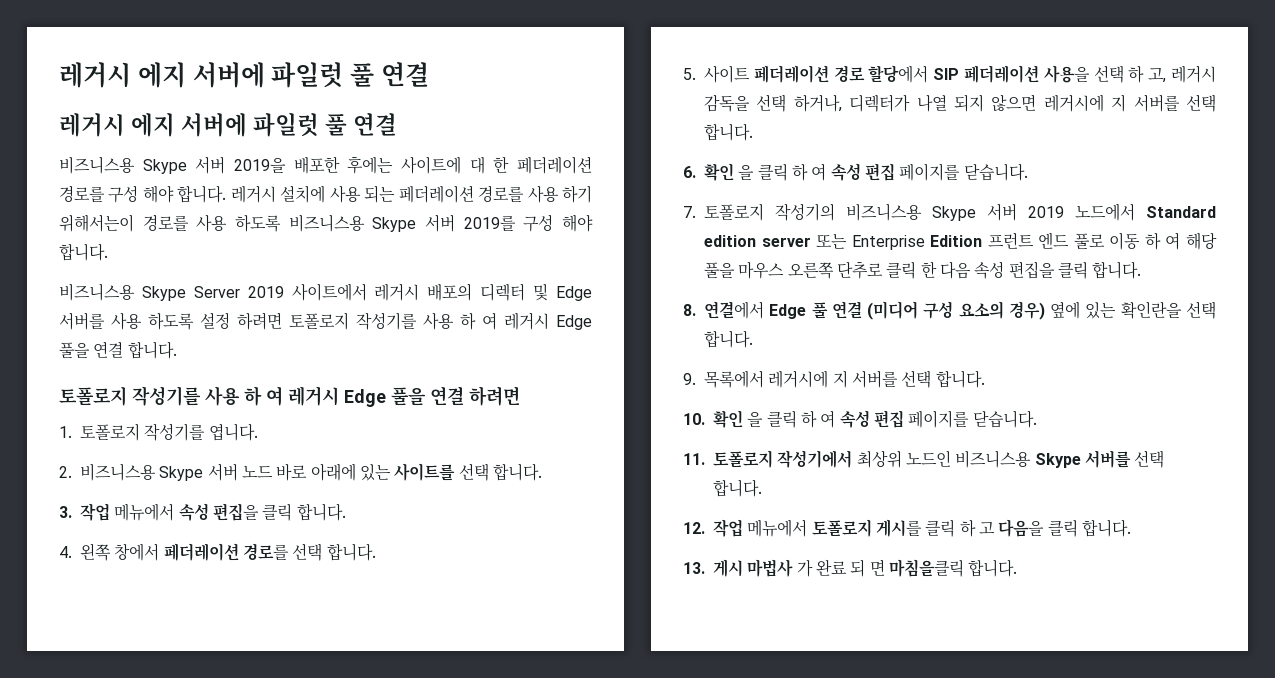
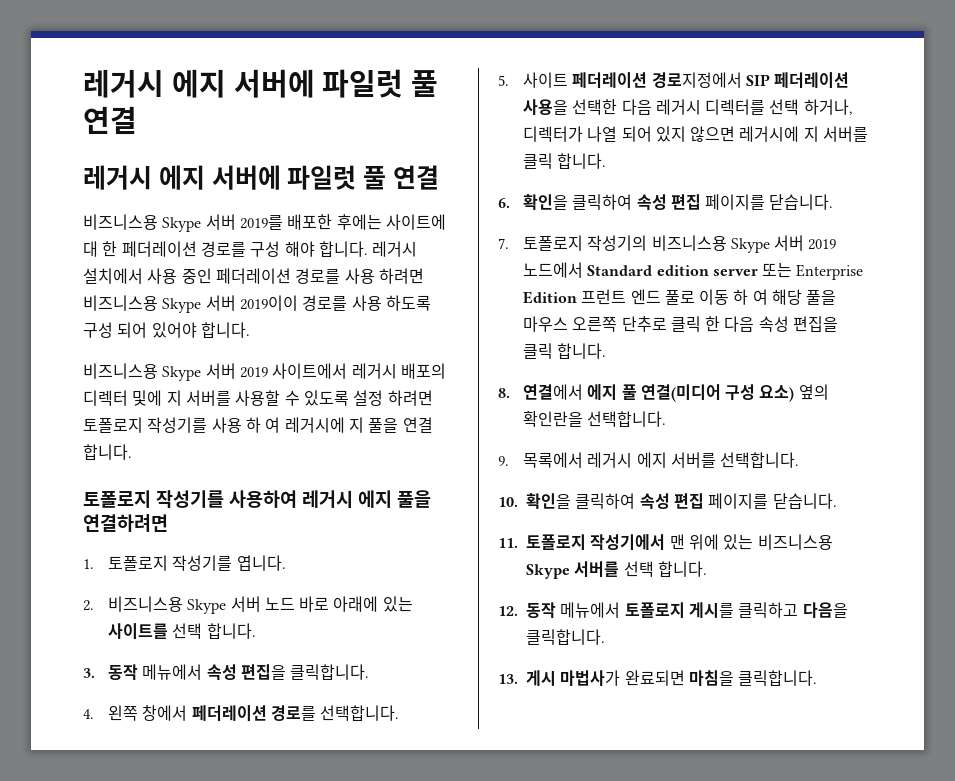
- 비즈니스용 Skype 서버 2019을 배포한 후에는 사이트에 대 한 페더레이션 경로를 구성 해야 합니다.
+ 비즈니스용 Skype 서버 2019를 배포한 후에는 사이트에 대 한 페더레이션 경로를 구성 해야 합니다.
- 레거시 설치에 사용 되는 페더레이션 경로를 사용 하기 위해서는이 경로를 사용 하도록 비즈니스용 Skype 서버 2019를 구성 해야 합니다.
+ 레거시 설치에서 사용 중인 페더레이션 경로를 사용 하려면 비즈니스용 Skype 서버 2019이이 경로를 사용 하도록 구성 되어 있어야 합니다.
- 비즈니스용 Skype Server 2019 사이트에서 레거시 배포의 디렉터 및 Edge 서버를 사용 하도록 설정 하려면 토폴로지 작성기를 사용 하 여 레거시 Edge 풀을 연결 합니다.
+ 비즈니스용 Skype 서버 2019 사이트에서 레거시 배포의 디렉터 및에 지 서버를 사용할 수 있도록 설정 하려면 토폴로지 작성기를 사용 하 여 레거시에 지 풀을 연결 합니다.
- 토폴로지 작성기를 사용 하 여 레거시 Edge 풀을 연결 하려면
+ 토폴로지 작성기를 사용하여 레거시 에지 풀을 연결하려면
- 3. 작업 메뉴에서 속성 편집을 클릭 합니다.
+ 3. 동작 메뉴에서 속성 편집을 클릭합니다.
- 4. 왼쪽 창에서 페더레이션 경로를 선택 합니다.
+ 4. 왼쪽 창에서 페더레이션 경로를 선택합니다.
- 5. 사이트 페더레이션 경로 할당에서 SIP 페더레이션 사용을 선택 하 고, 레거시 감독을 선택 하거나, 디렉터가 나열 되지 않으면 레거시에 지 서버를 선택 합니다.
+ 5. 사이트 페더레이션 경로지정에서 SIP 페더레이션 사용을 선택한 다음 레거시 디렉터를 선택 하거나, 디렉터가 나열 되어 있지 않으면 레거시에 지 서버를 클릭 합니다.
- 6. 확인 을 클릭 하 여 속성 편집 페이지를 닫습니다.
+ 6. 확인을 클릭하여 속성 편집 페이지를 닫습니다.
- 8. 연결에서 Edge 풀 연결 (미디어 구성 요소의 경우) 옆에 있는 확인란을 선택 합니다.
- 9. 목록에서 레거시에 지 서버를 선택 합니다.
- 10. 확인 을 클릭 하 여 속성 편집 페이지를 닫습니다.
+ 8. 연결에서 에지 풀 연결(미디어 구성 요소) 옆의 확인란을 선택합니다.
+ 9. 목록에서 레거시 에지 서버를 선택합니다.
+ 10. 확인을 클릭하여 속성 편집 페이지를 닫습니다.
- 11. 토폴로지 작성기에서 최상위 노드인 비즈니스용 Skype 서버를 선택 합니다.
+ 11. 토폴로지 작성기에서 맨 위에 있는 비즈니스용 Skype 서버를 선택 합니다.
- 12. 작업 메뉴에서 토폴로지 게시를 클릭 하 고 다음을 클릭 합니다.
- 13. 게시 마법사 가 완료 되 면 마침을클릭 합니다.
+ 12. 동작 메뉴에서 토폴로지 게시를 클릭하고 다음을 클릭합니다.
+ 13. 게시 마법사가 완료되면 마침을 클릭합니다.

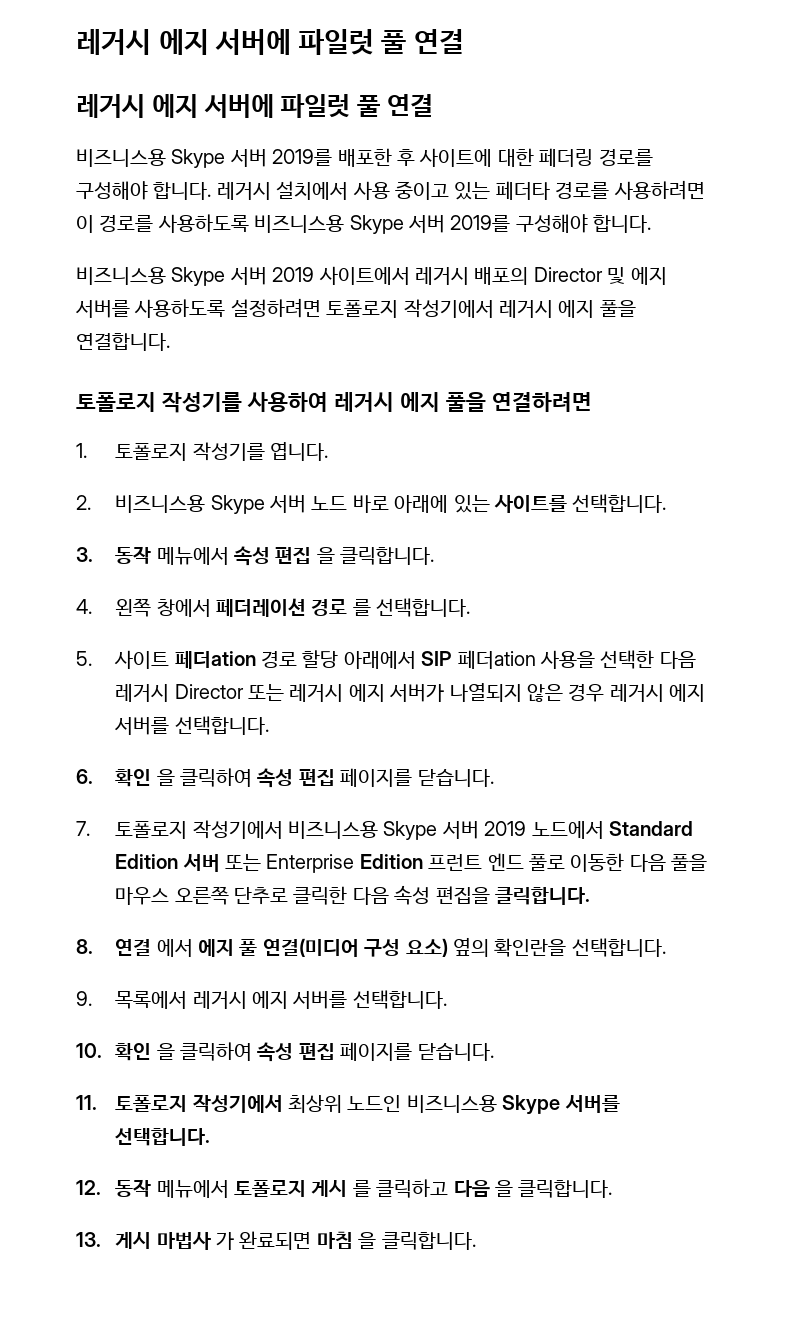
- 비즈니스용 Skype 서버 2019를 배포한 후에는 사이트에 대 한 페더레이션 경로를 구성 해야 합니다. 레거시 설치에서 사용 중인 페더레이션 경로를 사용 하려면 비즈니스용 Skype 서버 2019이이 경로를 사용 하도록 구성 되어 있어야 합니다.
+ 비즈니스용 Skype 서버 2019를 배포한 후 사이트에 대한 페더링 경로를 구성해야 합니다. 레거시 설치에서 사용 중이고 있는 페더타 경로를 사용하려면 이 경로를 사용하도록 비즈니스용 Skype 서버 2019를 구성해야 합니다.
- 비즈니스용 Skype 서버 2019 사이트에서 레거시 배포의 디렉터 및에 지 서버를 사용할 수 있도록 설정 하려면 토폴로지 작성기를 사용 하 여 레거시에 지 풀을 연결 합니다.
+ 비즈니스용 Skype 서버 2019 사이트에서 레거시 배포의 Director 및 에지 서버를 사용하도록 설정하려면 토폴로지 작성기에서 레거시 에지 풀을 연결합니다.
- 2. 비즈니스용 Skype 서버 노드 바로 아래에 있는 사이트를 선택 합니다.
+ 2. 비즈니스용 Skype 서버 노드 바로 아래에 있는 사이트를 선택합니다.
- 3. 동작 메뉴에서 속성 편집을 클릭합니다.
+ 3. 동작 메뉴에서 속성 편집 을 클릭합니다.
- 4. 왼쪽 창에서 페더레이션 경로를 선택합니다.
+ 4. 왼쪽 창에서 페더레이션 경로 를 선택합니다.
- 5. 사이트 페더레이션 경로지정에서 SIP 페더레이션 사용을 선택한 다음 레거시 디렉터를 선택 하거나, 디렉터가 나열 되어 있지 않으면 레거시에 지 서버를 클릭 합니다.
+ 5. 사이트 페더ation 경로 할당 아래에서 SIP 페더ation 사용을 선택한 다음 레거시 Director 또는 레거시 에지 서버가 나열되지 않은 경우 레거시 에지 서버를 선택합니다.
- 6. 확인을 클릭하여 속성 편집 페이지를 닫습니다.
+ 6. 확인 을 클릭하여 속성 편집 페이지를 닫습니다.
- 7. 토폴로지 작성기의 비즈니스용 Skype 서버 2019 노드에서 Standard edition server 또는 Enterprise Edition 프런트 엔드 풀로 이동 하 여 해당 풀을 마우스 오른쪽 단추로 클릭 한 다음 속성 편집을 클릭 합니다.
+ 7. 토폴로지 작성기에서 비즈니스용 Skype 서버 2019 노드에서 Standard Edition 서버 또는 Enterprise Edition 프런트 엔드 풀로 이동한 다음 풀을 마우스 오른쪽 단추로 클릭한 다음 속성 편집을 클릭합니다.
- 8. 연결에서 에지 풀 연결(미디어 구성 요소) 옆의 확인란을 선택합니다.
+ 8. 연결 에서 에지 풀 연결(미디어 구성 요소) 옆의 확인란을 선택합니다.
- 10. 확인을 클릭하여 속성 편집 페이지를 닫습니다.
+ 10. 확인 을 클릭하여 속성 편집 페이지를 닫습니다.
- 11. 토폴로지 작성기에서 맨 위에 있는 비즈니스용 Skype 서버를 선택 합니다.
+ 11. 토폴로지 작성기에서 최상위 노드인 비즈니스용 Skype 서버를 선택합니다.
- 12. 동작 메뉴에서 토폴로지 게시를 클릭하고 다음을 클릭합니다.
- 13. 게시 마법사가 완료되면 마침을 클릭합니다.
+ 12. 동작 메뉴에서 토폴로지 게시 를 클릭하고 다음 을 클릭합니다.
+ 13. 게시 마법사 가 완료되면 마침 을 클릭합니다.

